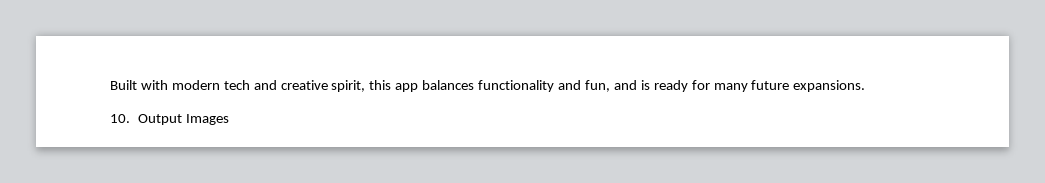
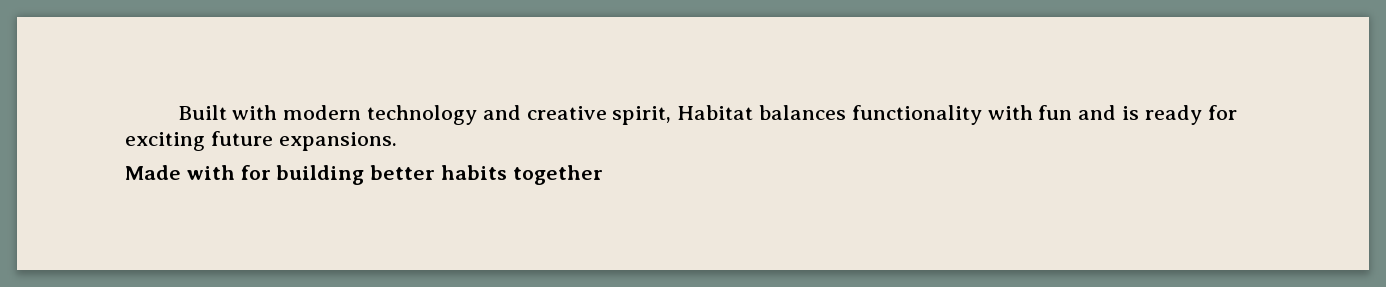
- Built with modern tech and creative spirit, this app balances functionality and fun, and is ready for many future expansions.
+ Built with modern technology and creative spirit, Habitat balances functionality with fun and is ready for exciting future expansions.
- 10. Output Images
+ Made with for building better habits together

